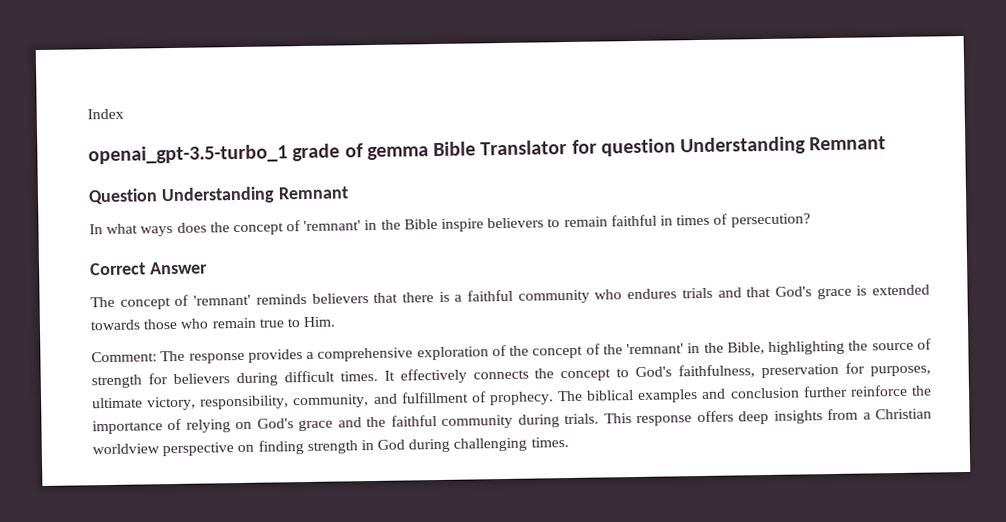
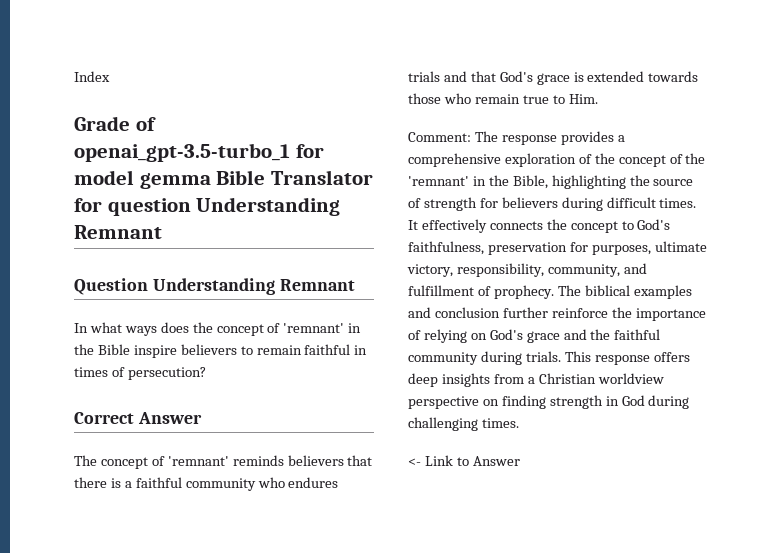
- openai_gpt-3.5-turbo_1 grade of gemma Bible Translator for question Understanding Remnant
+ Grade of openai_gpt-3.5-turbo_1 for model gemma Bible Translator for question Understanding Remnant
+ <- Link to Answer

